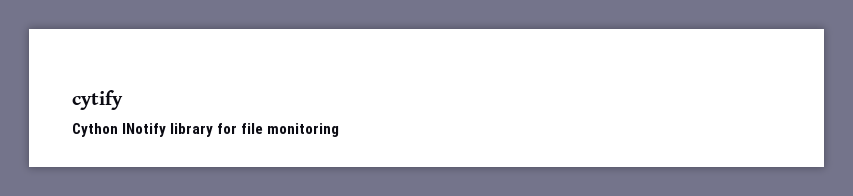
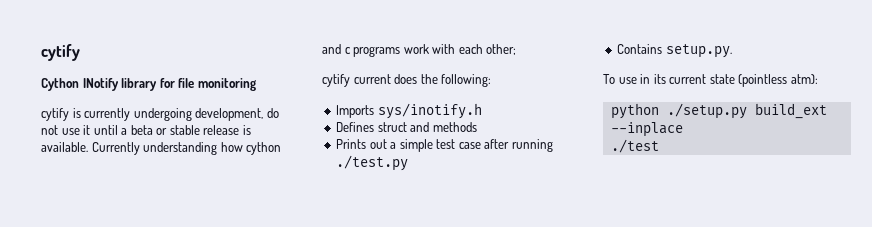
+ cytify is currently undergoing development, do not use it until a beta or stable release is available. Currently understanding how cython and c programs work with each other;
+ cytify current does the following:
+ Imports sys/inotify.h
+ Defines struct and methods
+ Prints out a simple test case after running ./test.py
+ Contains setup.py.
+ To use in its current state (pointless atm):
+ python ./setup.py build_ext --inplace
+ ./test

